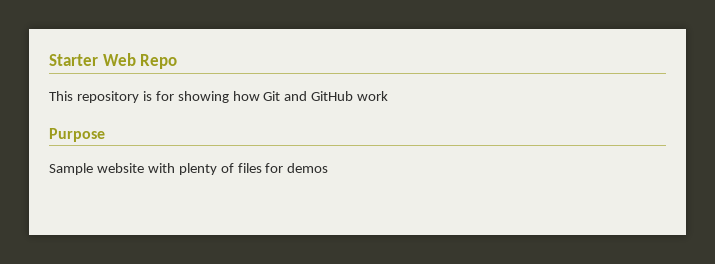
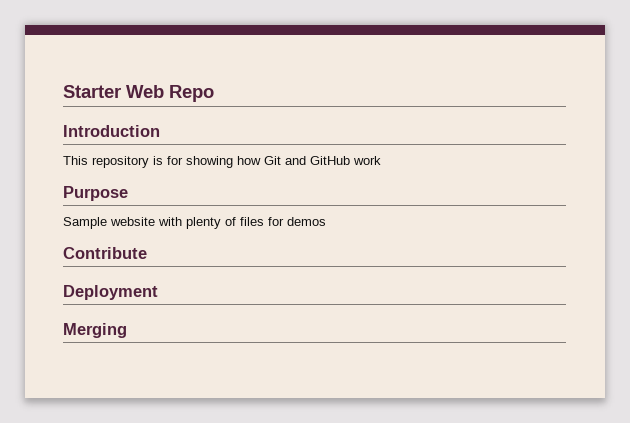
+ Introduction
+ Contribute
+ Deployment
+ Merging

